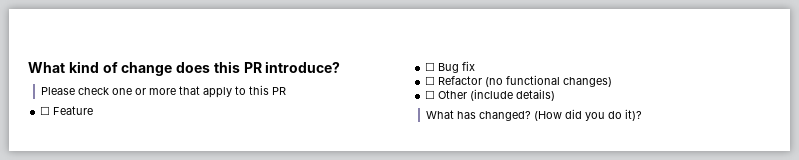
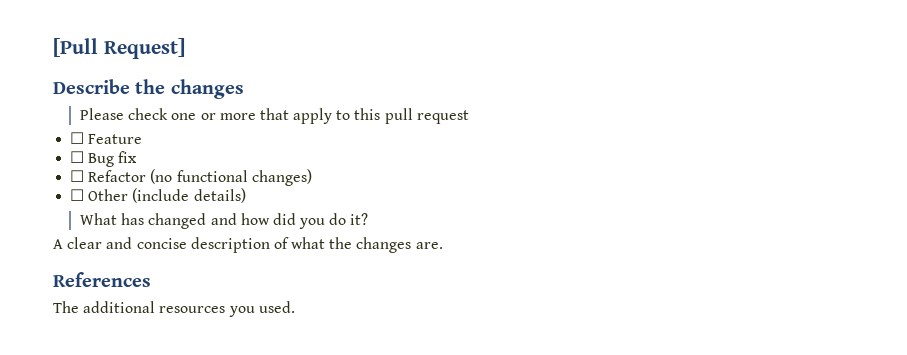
- What kind of change does this PR introduce?
+ [Pull Request]
+ Describe the changes
- Please check one or more that apply to this PR
+ Please check one or more that apply to this pull request
- What has changed? (How did you do it)?
+ What has changed and how did you do it?
+ A clear and concise description of what the changes are.
+ References
+ The additional resources you used.

